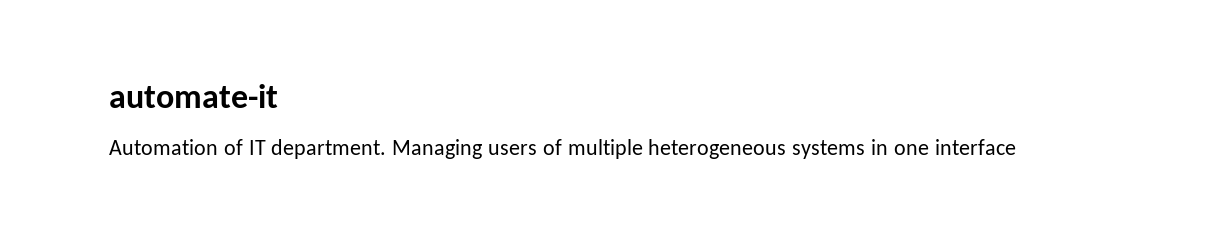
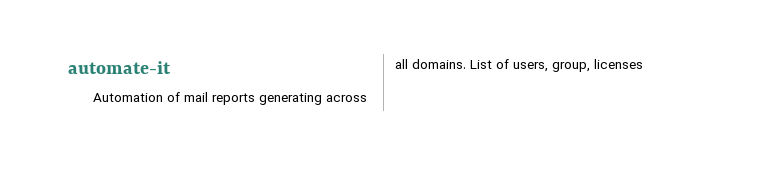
- Automation of IT department. Managing users of multiple heterogeneous systems in one interface
+ Automation of mail reports generating across all domains. List of users, group, licenses

